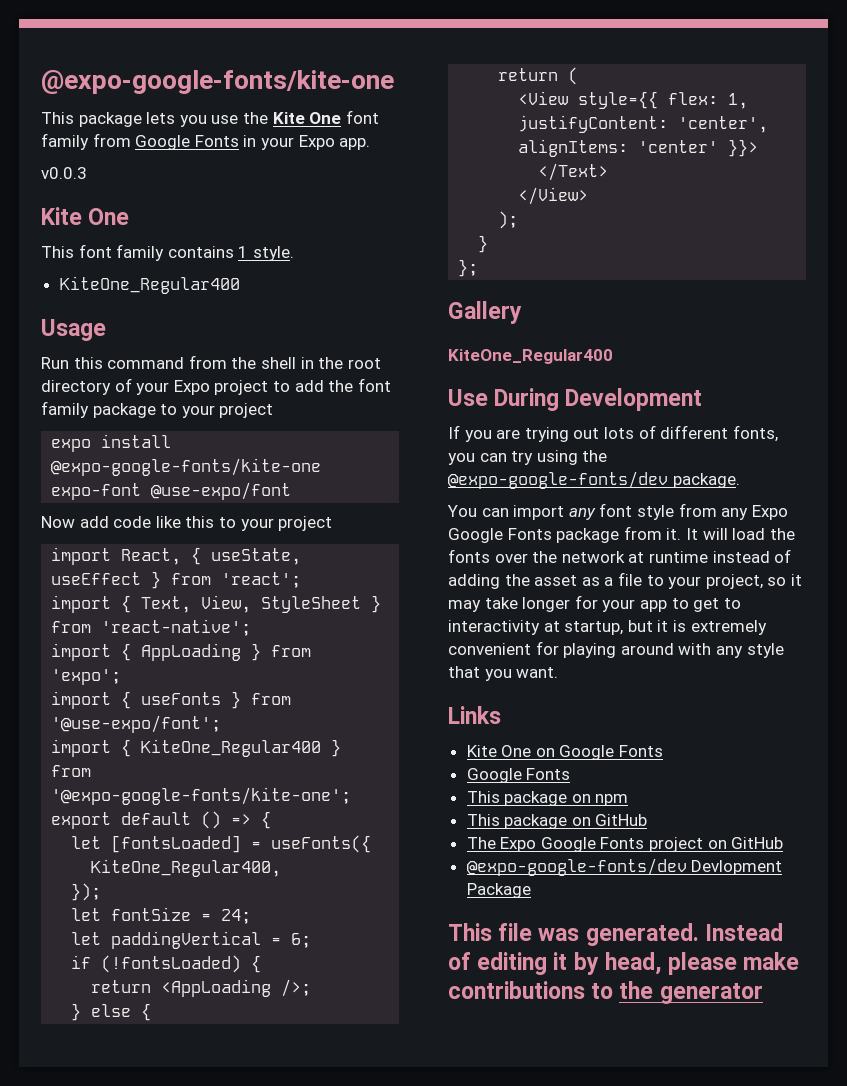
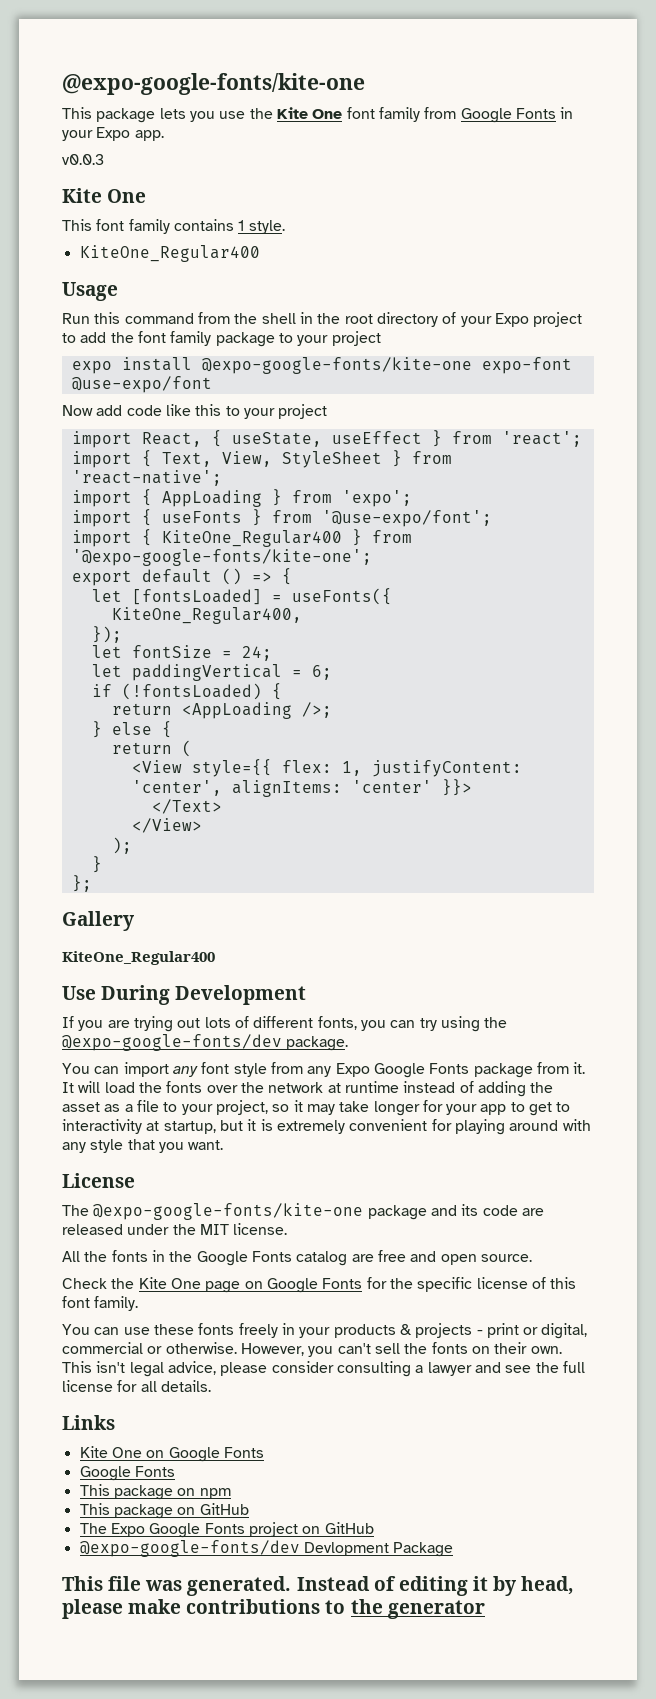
+ License
+ The @expo-google-fonts/kite-one package and its code are released under the MIT license.
+ All the fonts in the Google Fonts catalog are free and open source.
+ Check the Kite One page on Google Fonts for the specific license of this font family.
+ You can use these fonts freely in your products & projects - print or digital, commercial or otherwise. However, you can't sell the fonts on their own. This isn't legal advice, please consider consulting a lawyer and see the full license for all details.

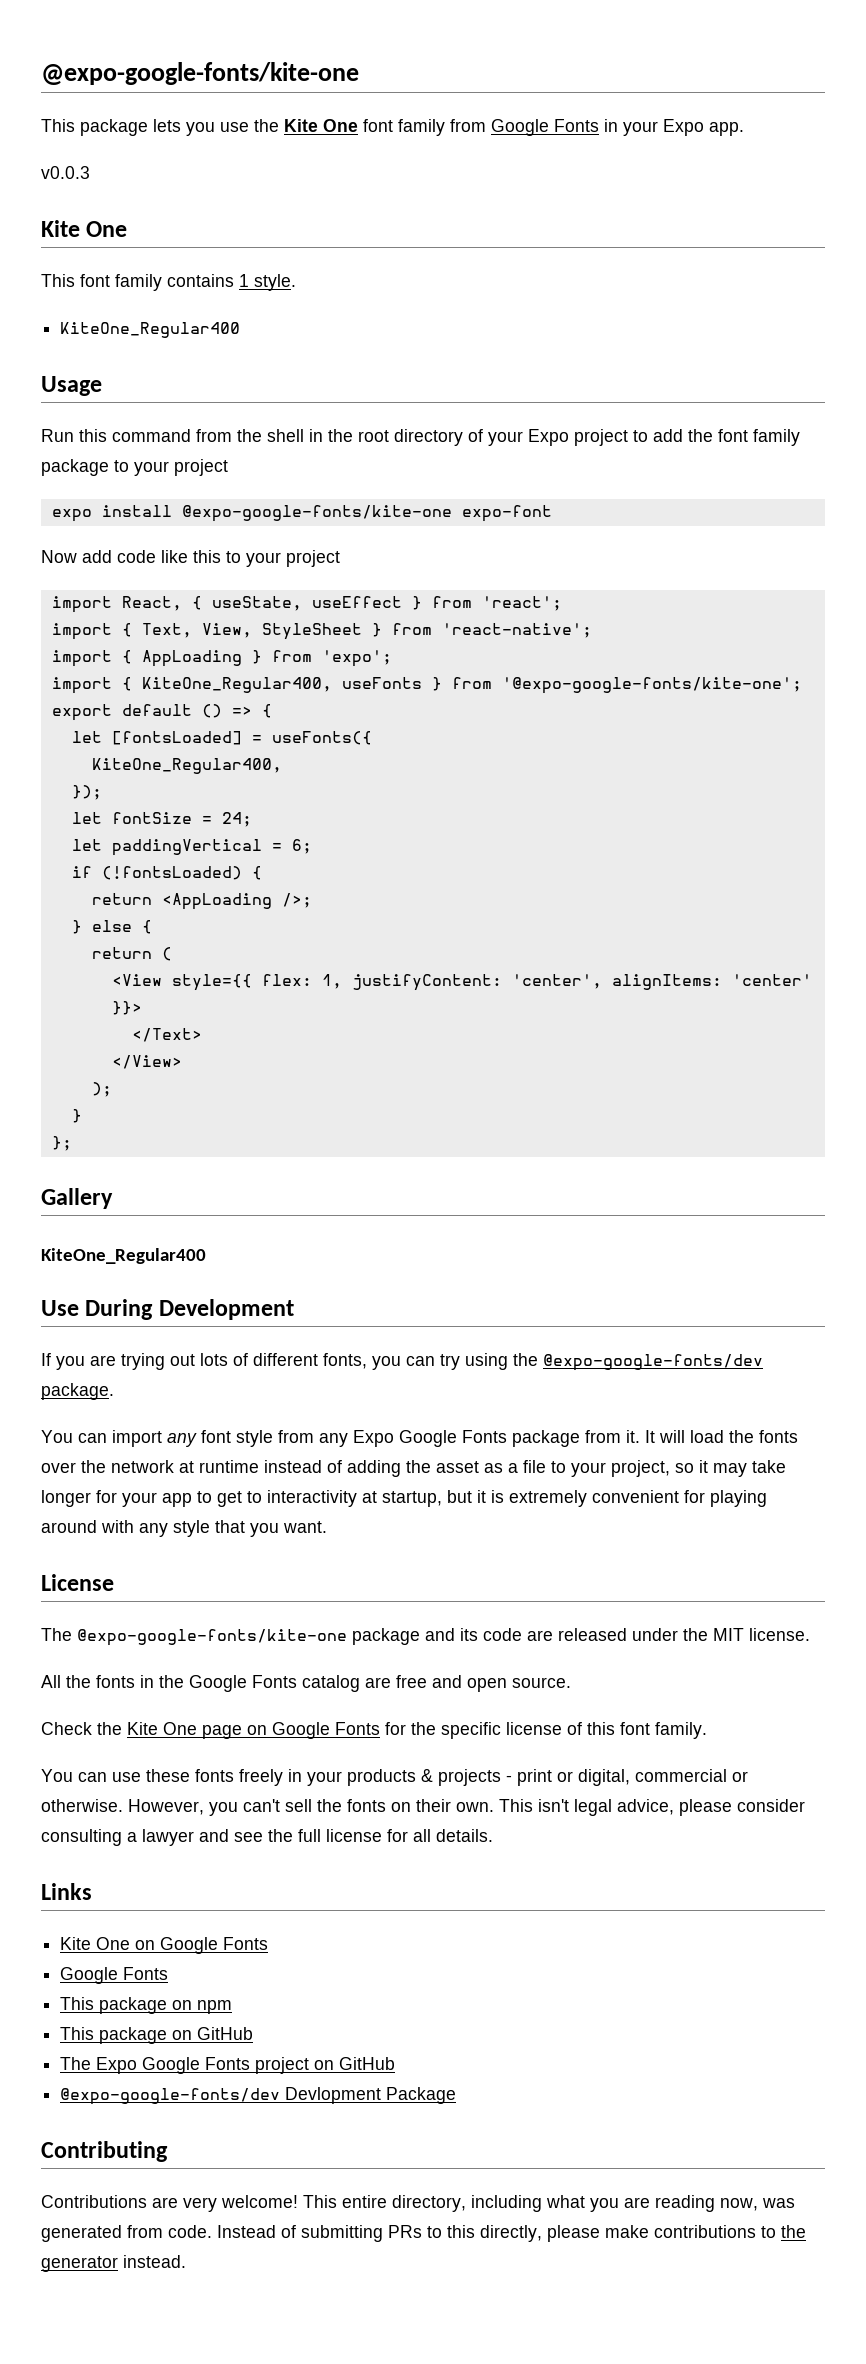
- expo install @expo-google-fonts/kite-one expo-font @use-expo/font
+ expo install @expo-google-fonts/kite-one expo-font
- import { useFonts } from '@use-expo/font';
- import { KiteOne_Regular400 } from '@expo-google-fonts/kite-one';
+ import { KiteOne_Regular400, useFonts } from '@expo-google-fonts/kite-one';
- This file was generated. Instead of editing it by head, please make contributions to the generator
+ Contributing
+ Contributions are very welcome! This entire directory, including what you are reading now, was generated from code. Instead of submitting PRs to this directly, please make contributions to the generator instead.

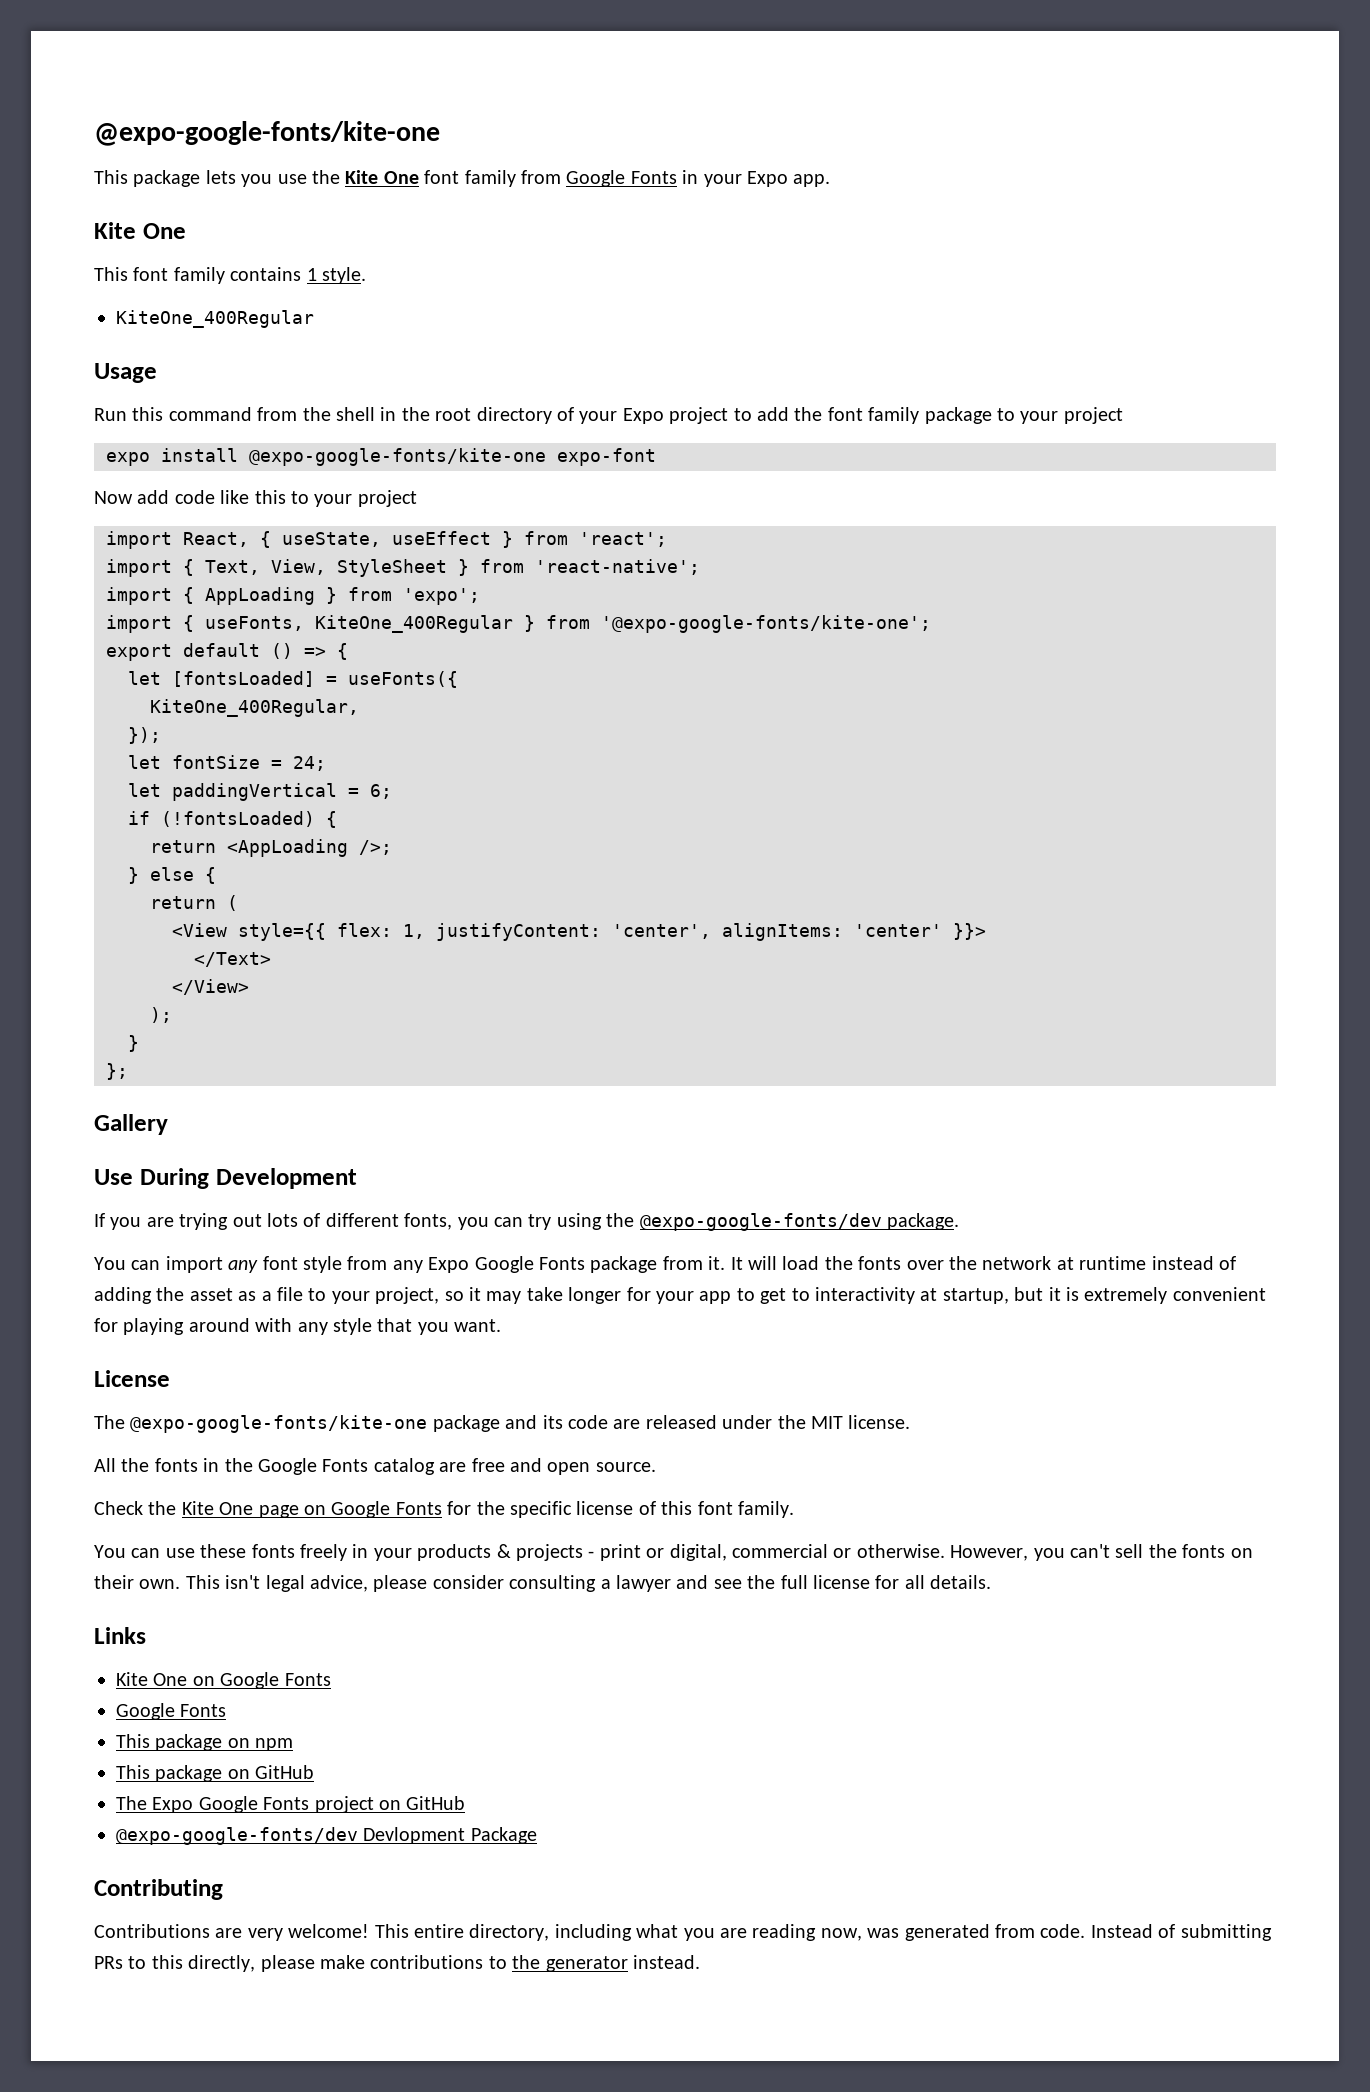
- v0.0.3
  This font family contains 1 style.
- KiteOne_Regular400
+ KiteOne_400Regular
- import { KiteOne_Regular400, useFonts } from '@expo-google-fonts/kite-one';
+ import { useFonts, KiteOne_400Regular } from '@expo-google-fonts/kite-one';
  let [fontsLoaded] = useFonts({
- KiteOne_Regular400,
+ KiteOne_400Regular,
  Gallery
- KiteOne_Regular400

